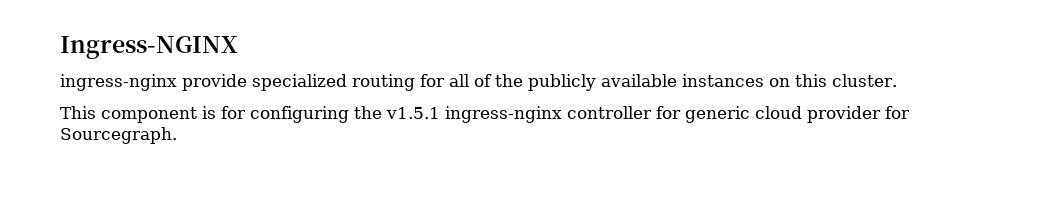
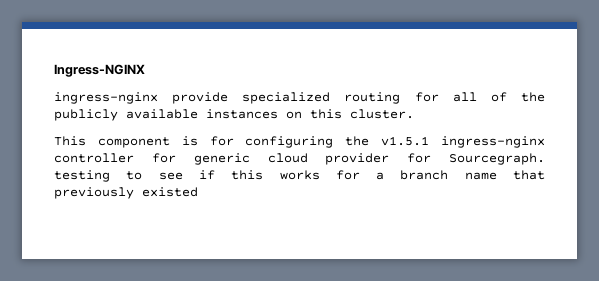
- This component is for configuring the v1.5.1 ingress-nginx controller for generic cloud provider for Sourcegraph.
+ This component is for configuring the v1.5.1 ingress-nginx controller for generic cloud provider for Sourcegraph. testing to see if this works for a branch name that previously existed

